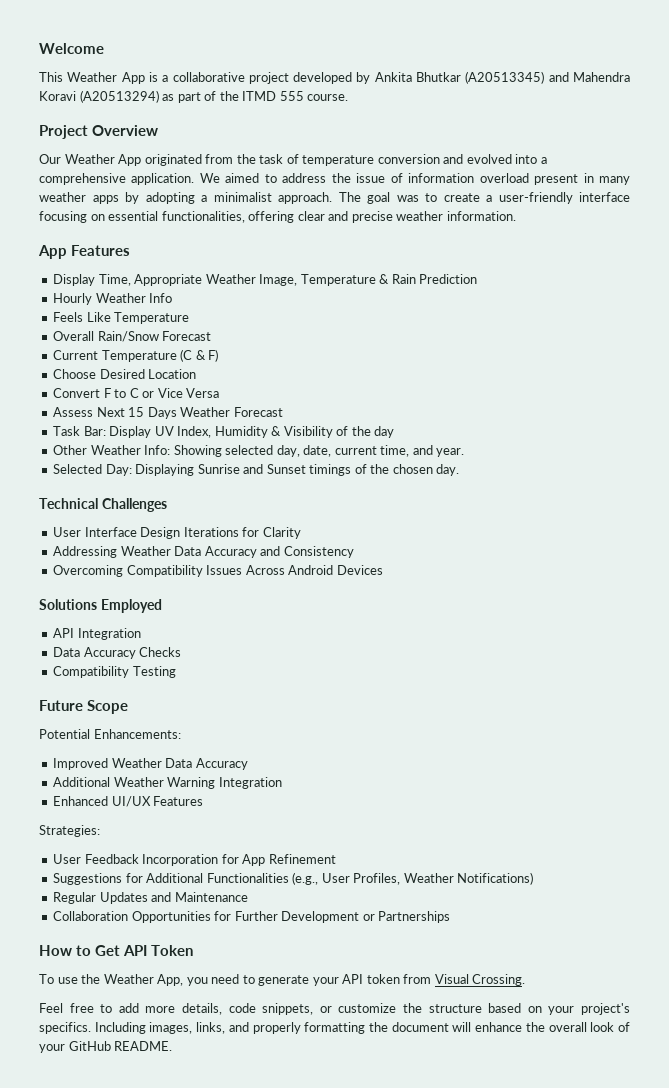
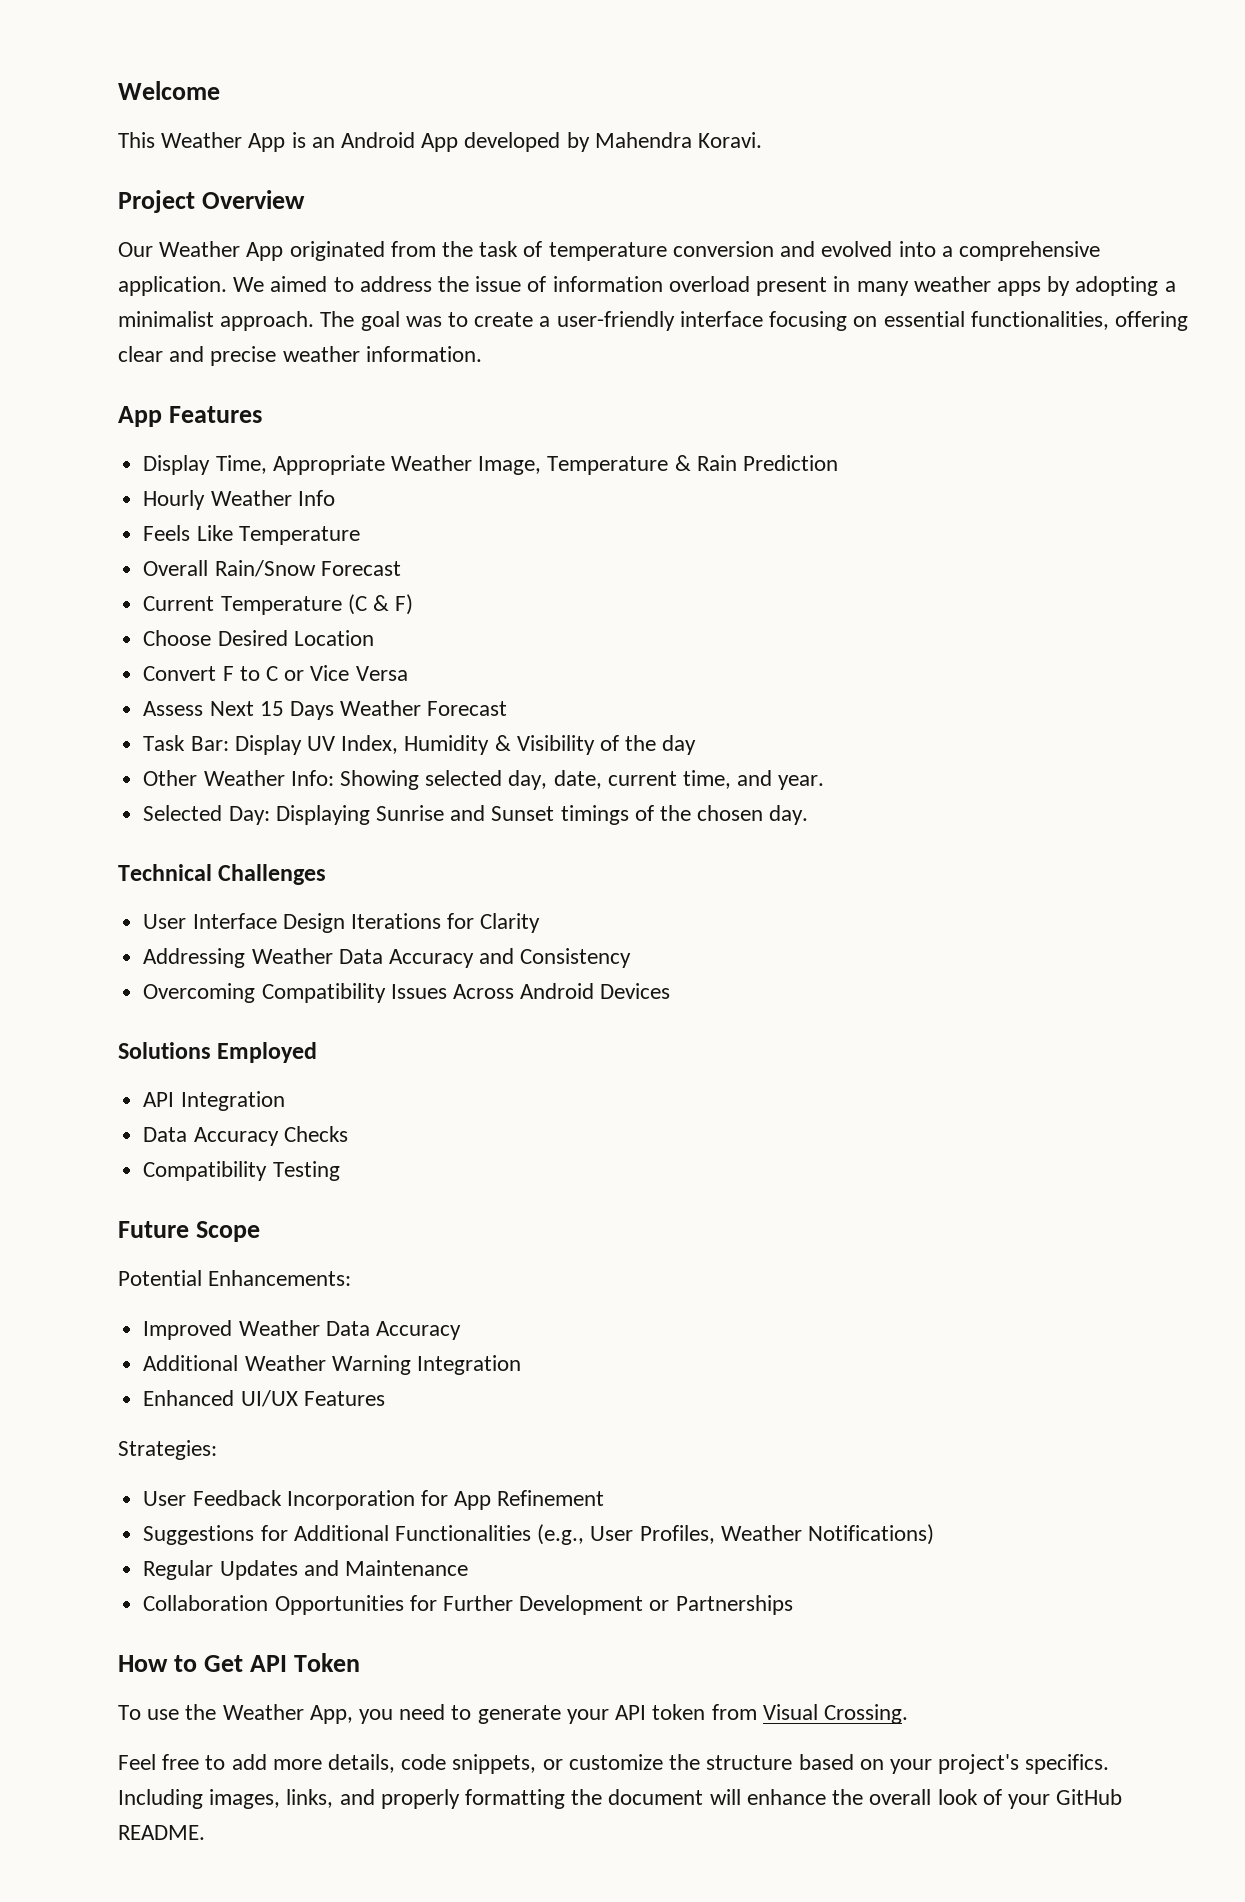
- This Weather App is a collaborative project developed by Ankita Bhutkar (A20513345) and Mahendra Koravi (A20513294) as part of the ITMD 555 course.
+ This Weather App is an Android App developed by Mahendra Koravi.

